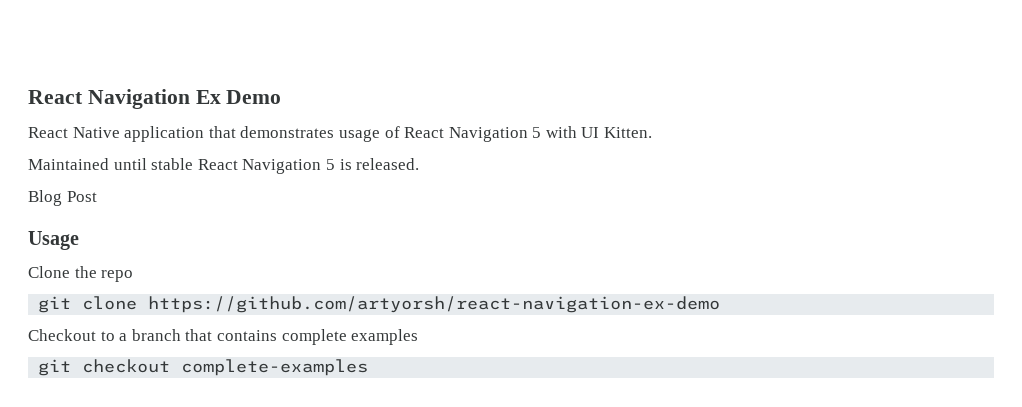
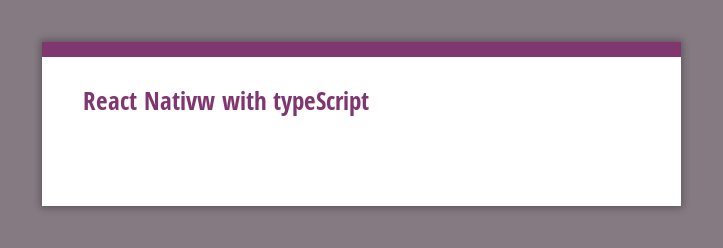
- React Navigation Ex Demo
- React Native application that demonstrates usage of React Navigation 5 with UI Kitten.
- Maintained until stable React Navigation 5 is released.
- Blog Post
- Usage
- Clone the repo
- git clone https://github.com/artyorsh/react-navigation-ex-demo
- Checkout to a branch that contains complete examples
- git checkout complete-examples
+ React Nativw with typeScript

